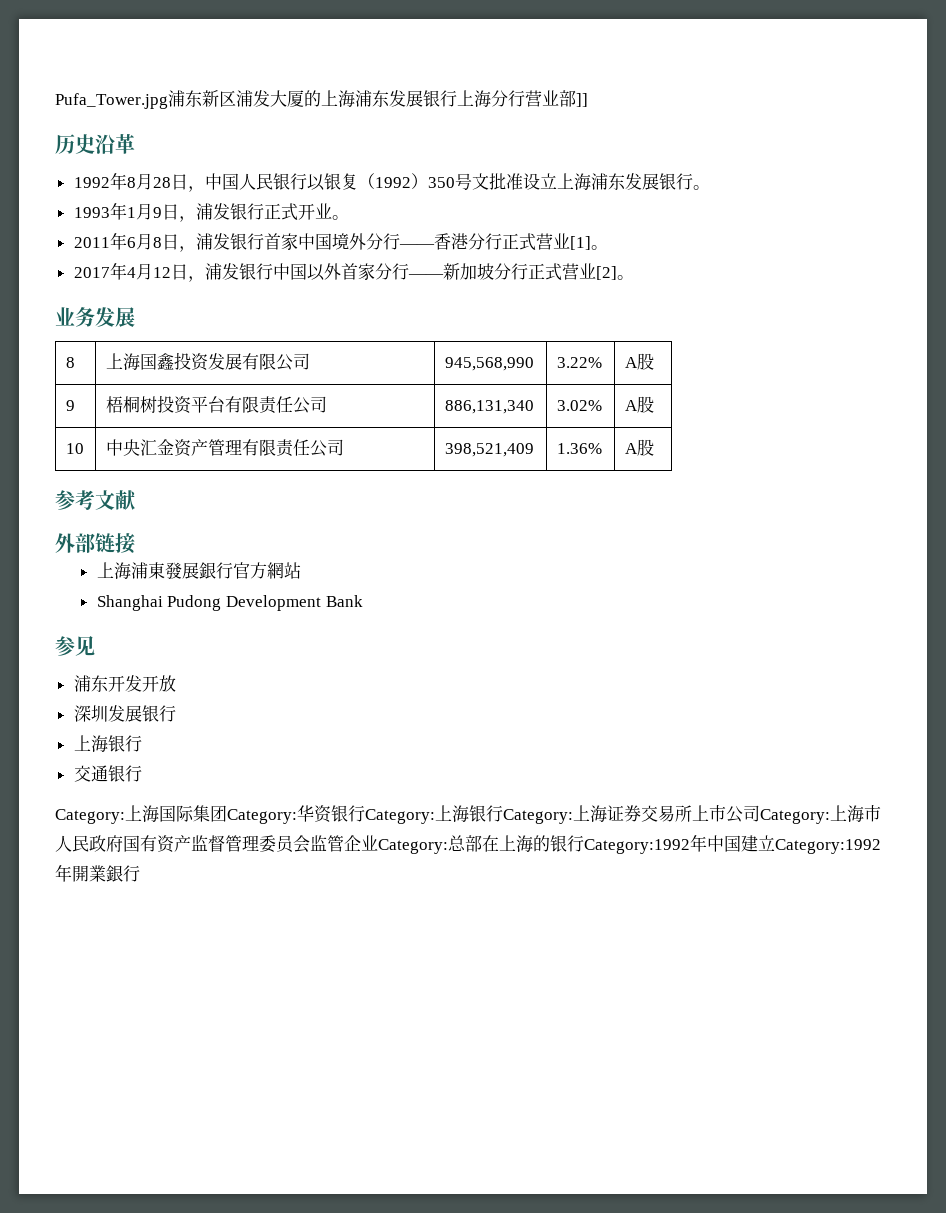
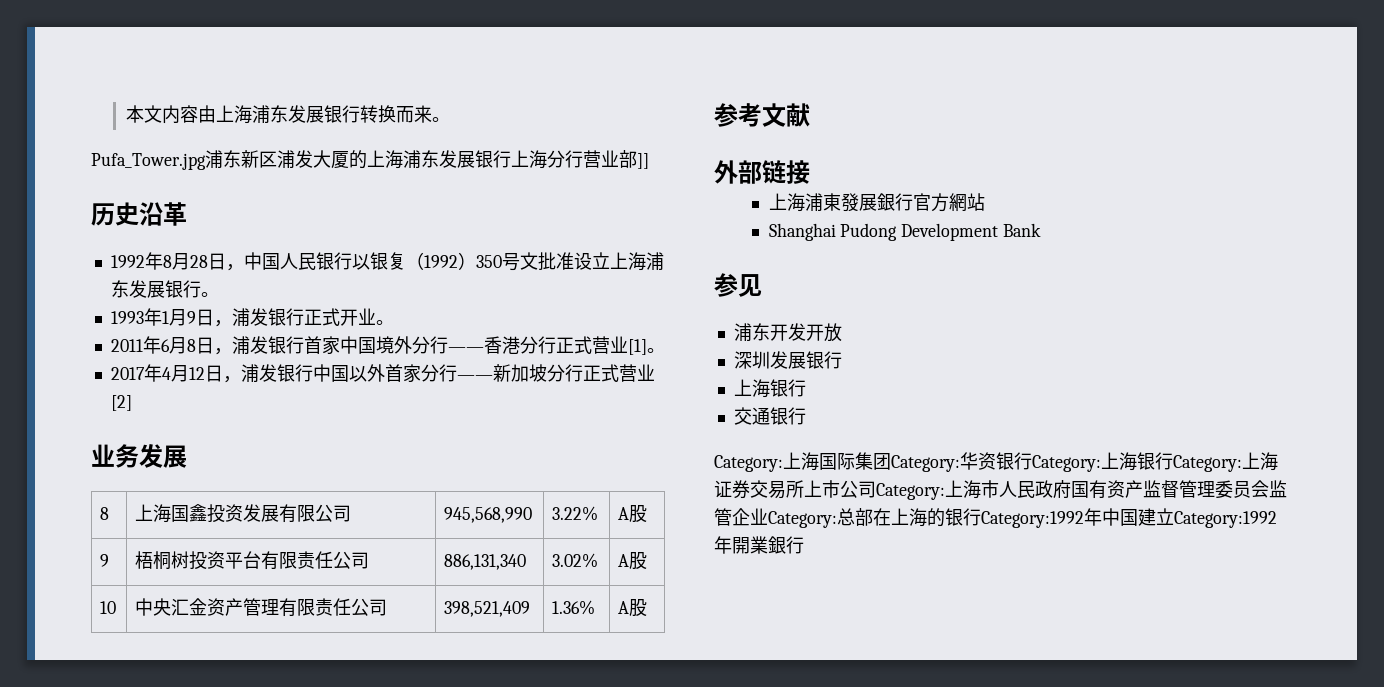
+ 本文内容由上海浦东发展银行转换而来。
- 2017年4月12日，浦发银行中国以外首家分行——新加坡分行正式营业[2]。
+ 2017年4月12日，浦发银行中国以外首家分行——新加坡分行正式营业[2]

